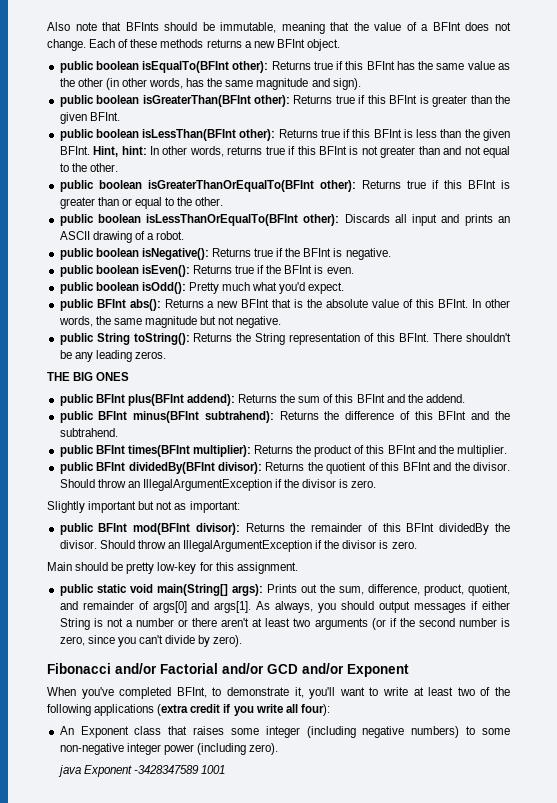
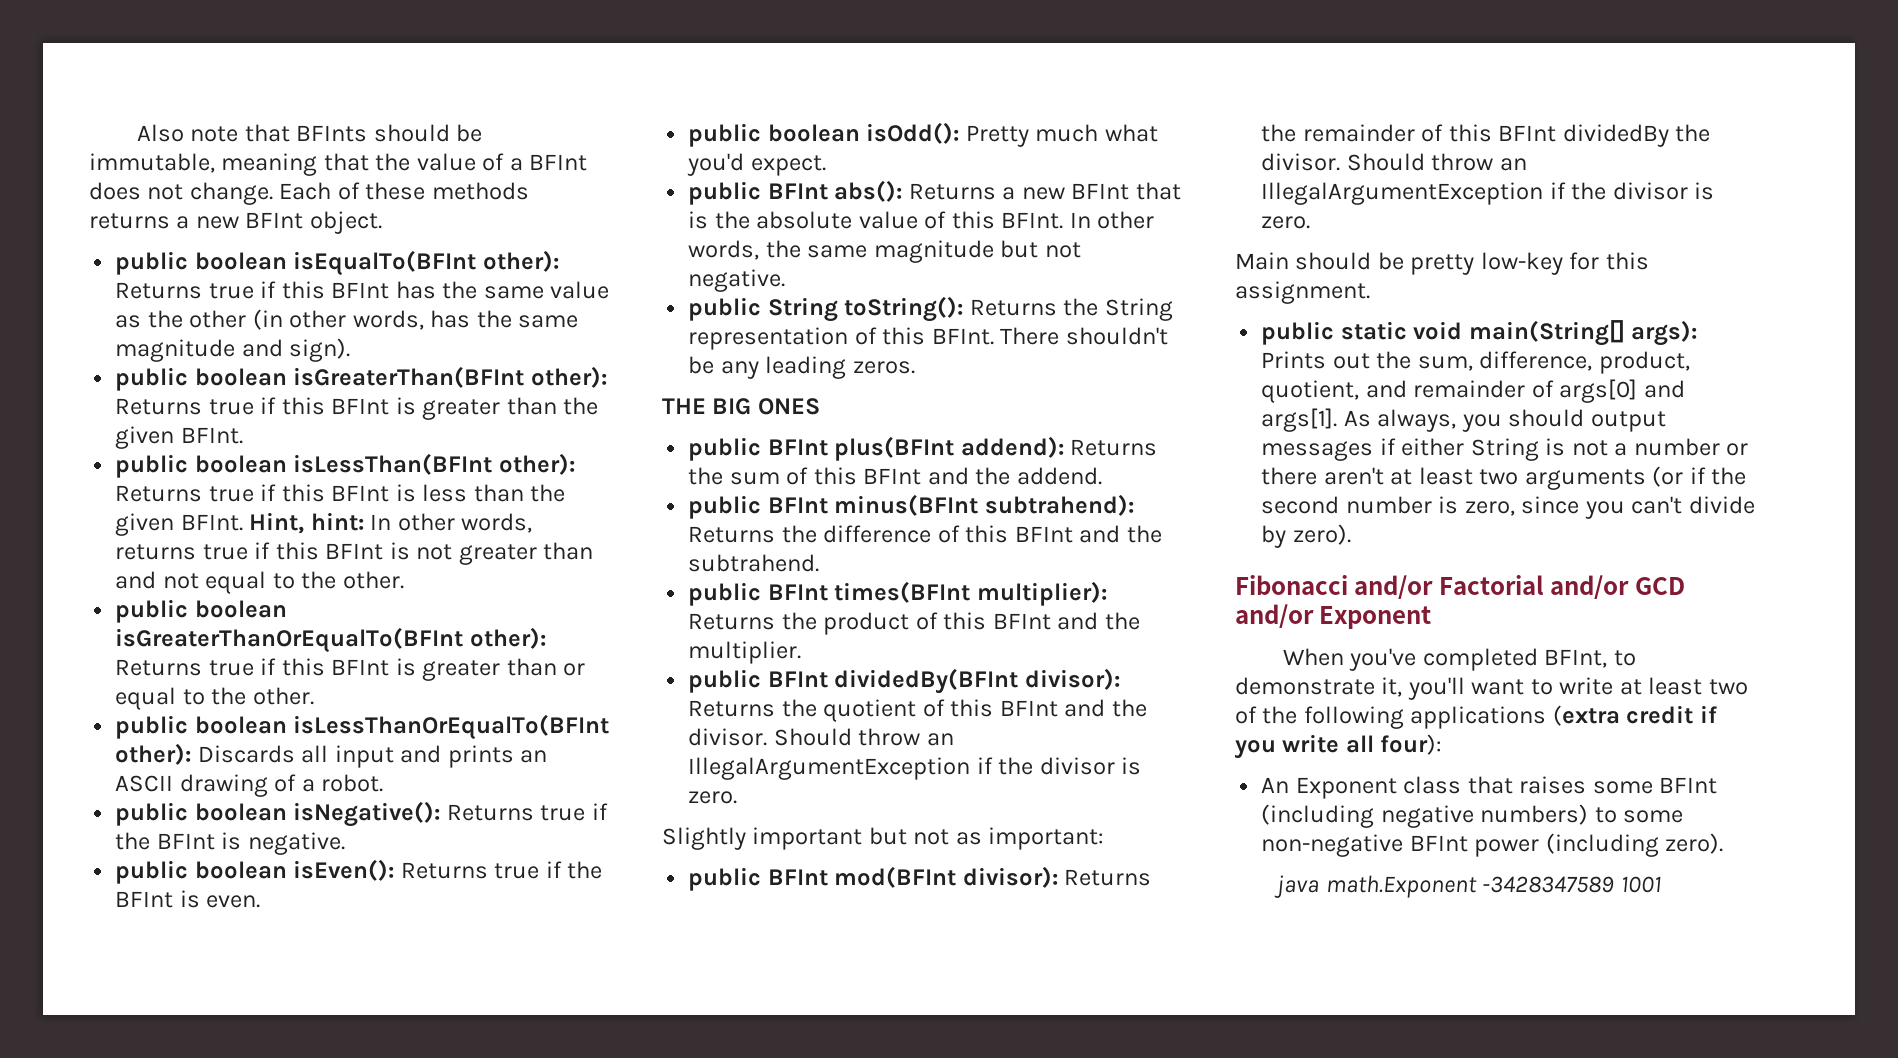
- An Exponent class that raises some integer (including negative numbers) to some non-negative integer power (including zero).
+ An Exponent class that raises some BFInt (including negative numbers) to some non-negative BFInt power (including zero).
- java Exponent -3428347589 1001
+ java math.Exponent -3428347589 1001

